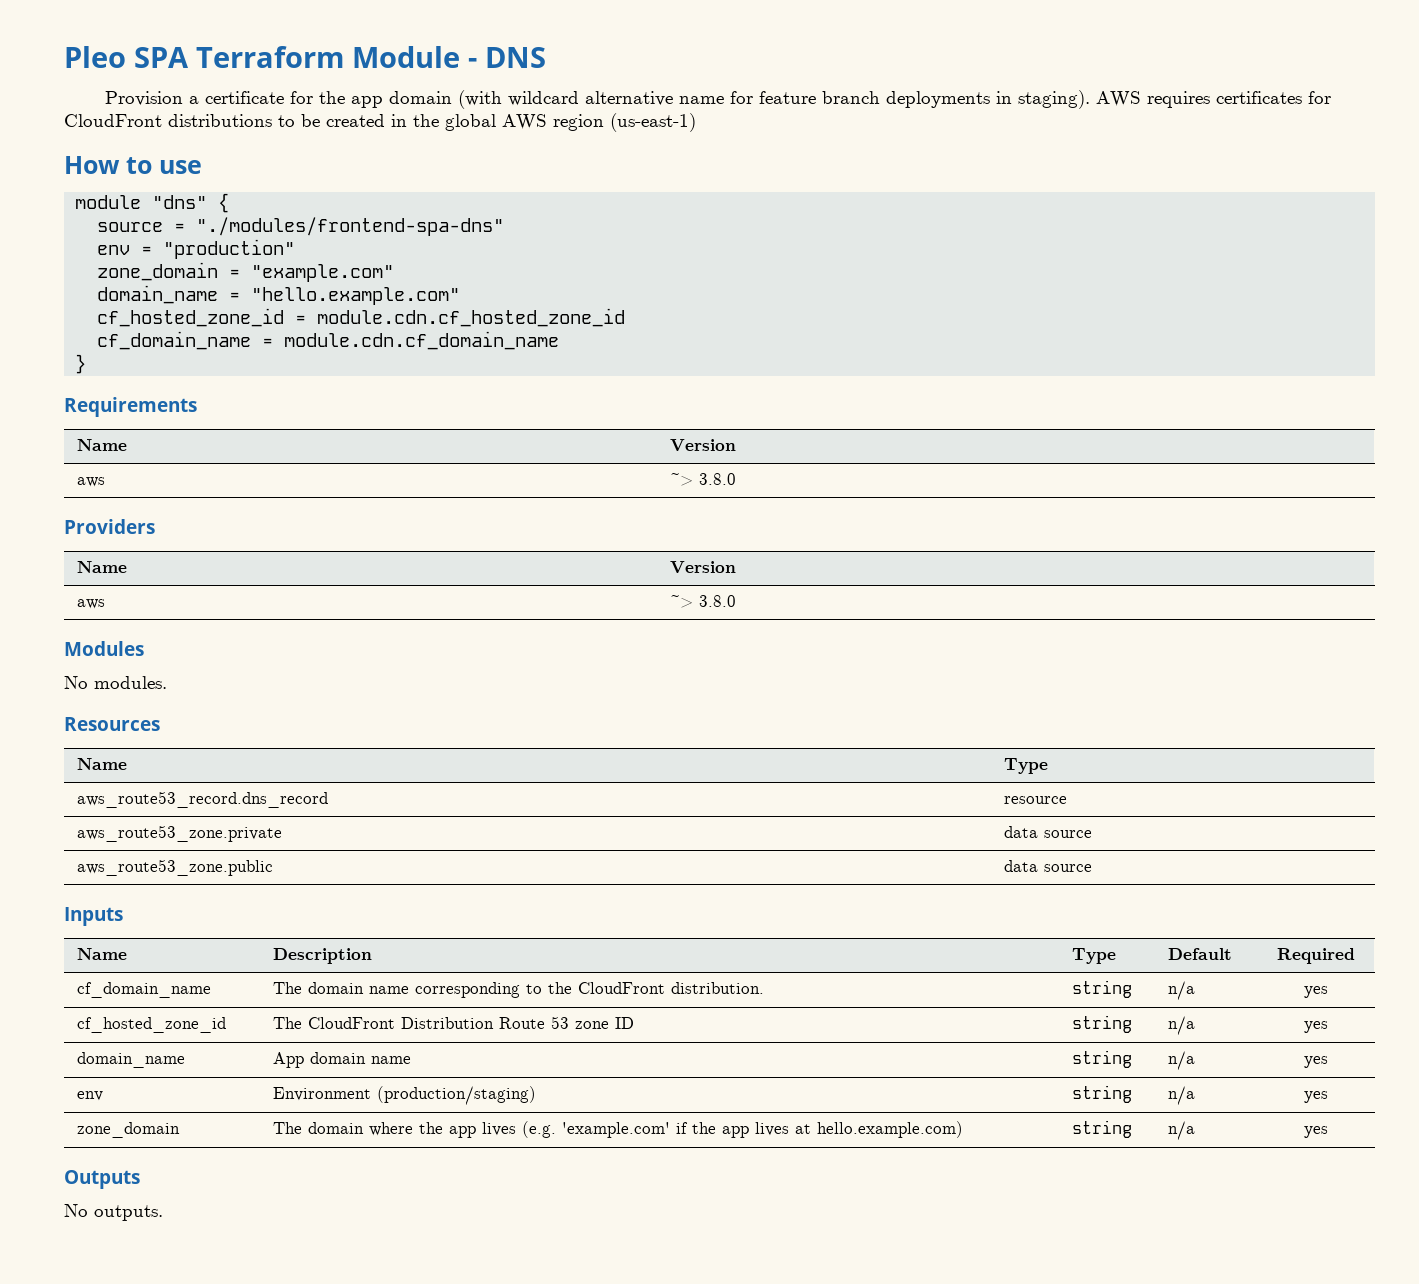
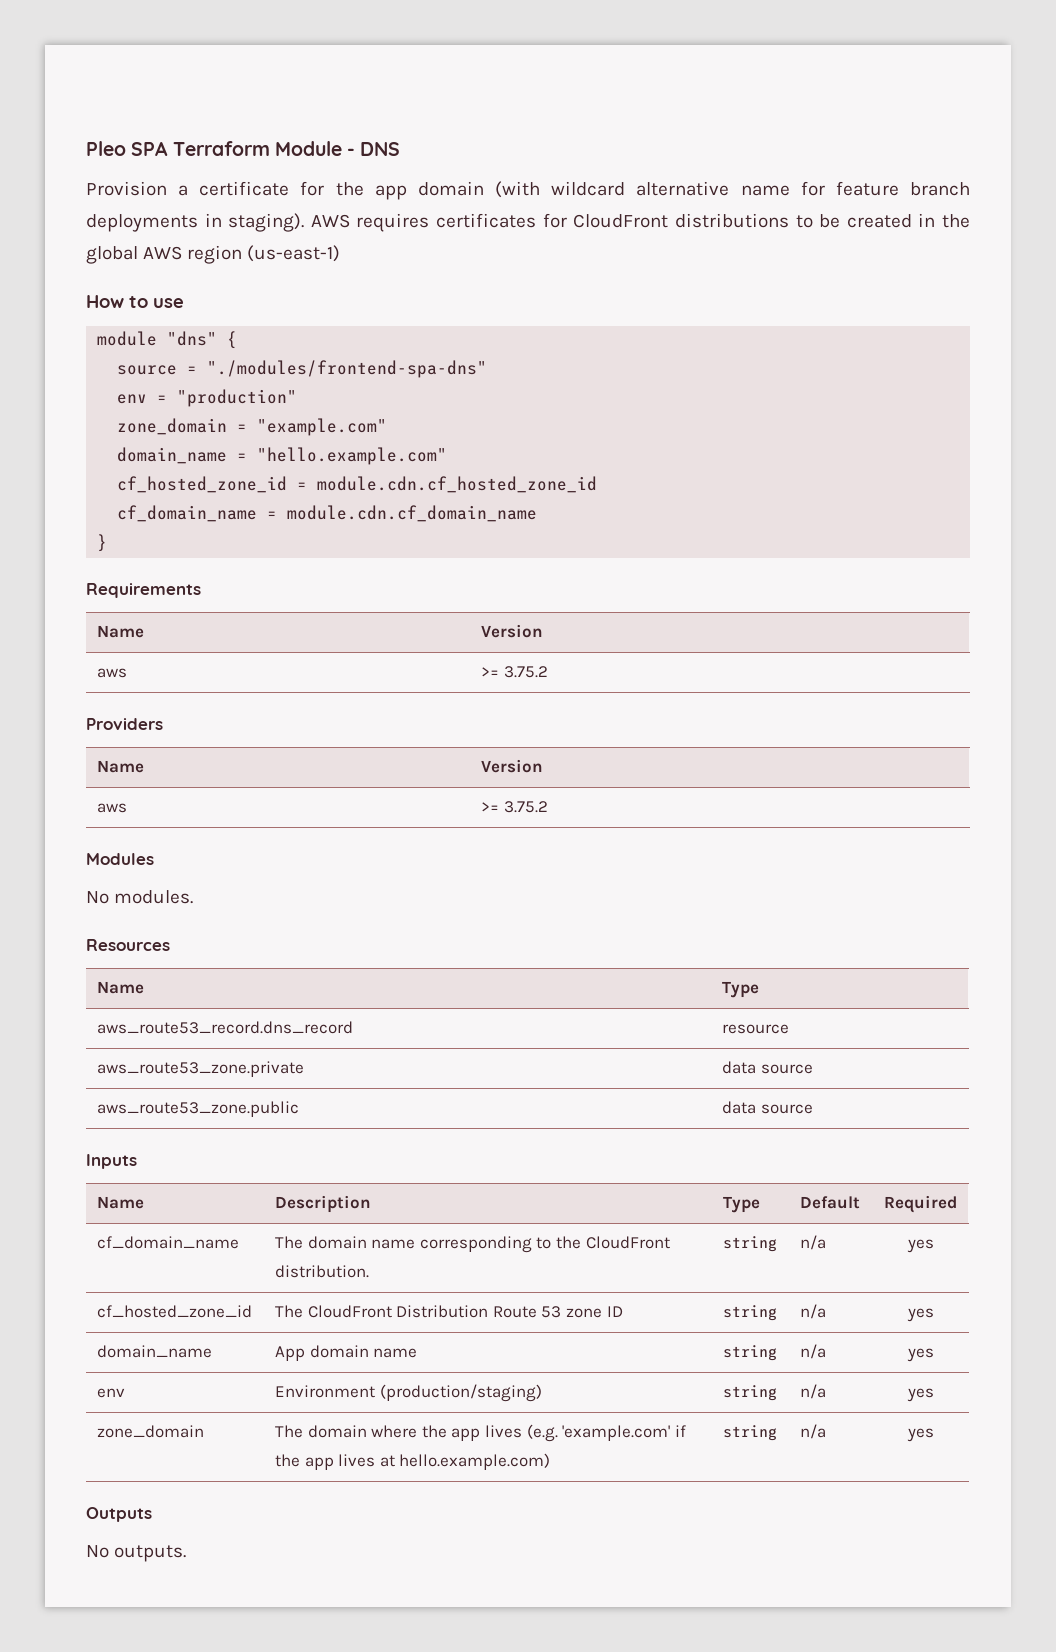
  Requirements
  Name | Version
- aws | ~> 3.8.0
+ aws | >= 3.75.2
  Providers
  Name | Version
- aws | ~> 3.8.0
+ aws | >= 3.75.2

